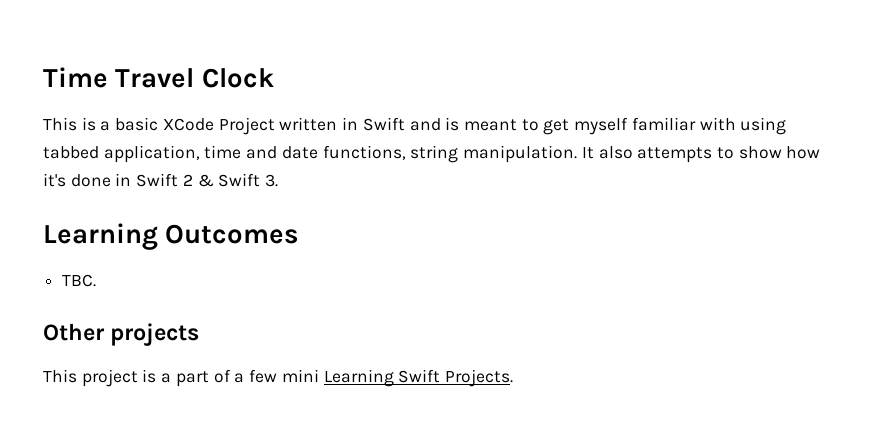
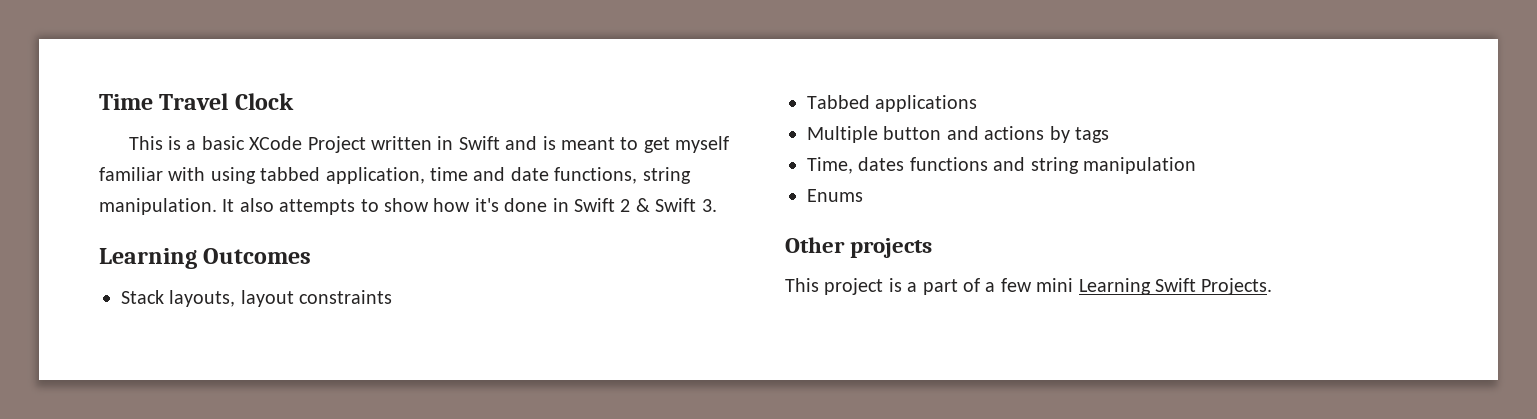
- TBC.
+ Stack layouts, layout constraints
+ Tabbed applications
+ Multiple button and actions by tags
+ Time, dates functions and string manipulation
+ Enums

